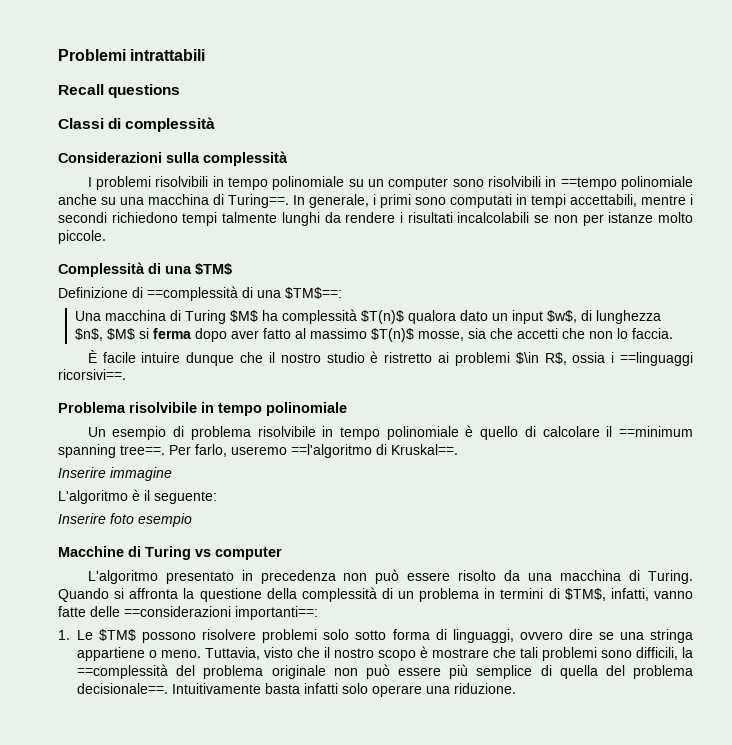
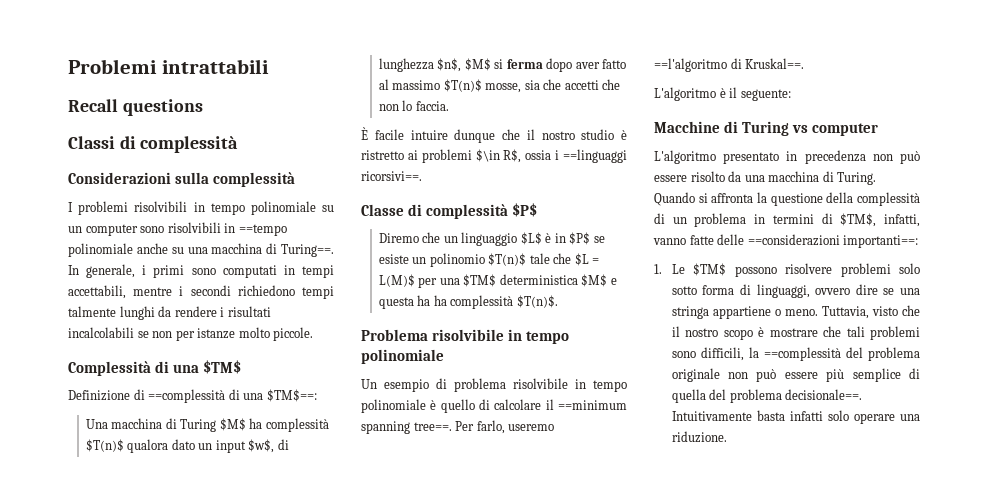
+ Classe di complessità $P$
+ Diremo che un linguaggio $L$ è in $P$ se esiste un polinomio $T(n)$ tale che $L = L(M)$ per una $TM$ deterministica $M$ e questa ha ha complessità $T(n)$.
- Inserire immagine
- Inserire foto esempio

